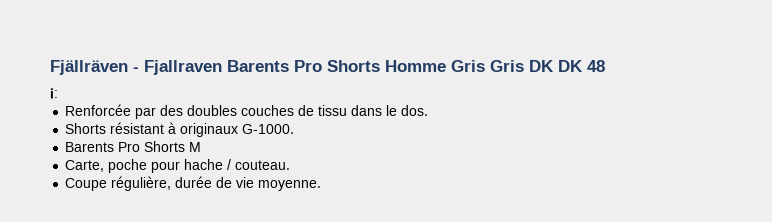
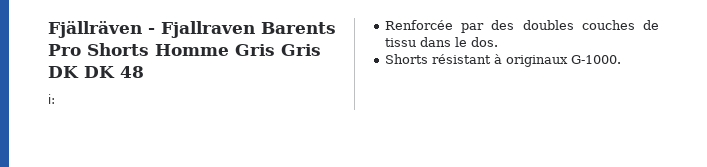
- Barents Pro Shorts M
- Carte, poche pour hache / couteau.
- Coupe régulière, durée de vie moyenne.

